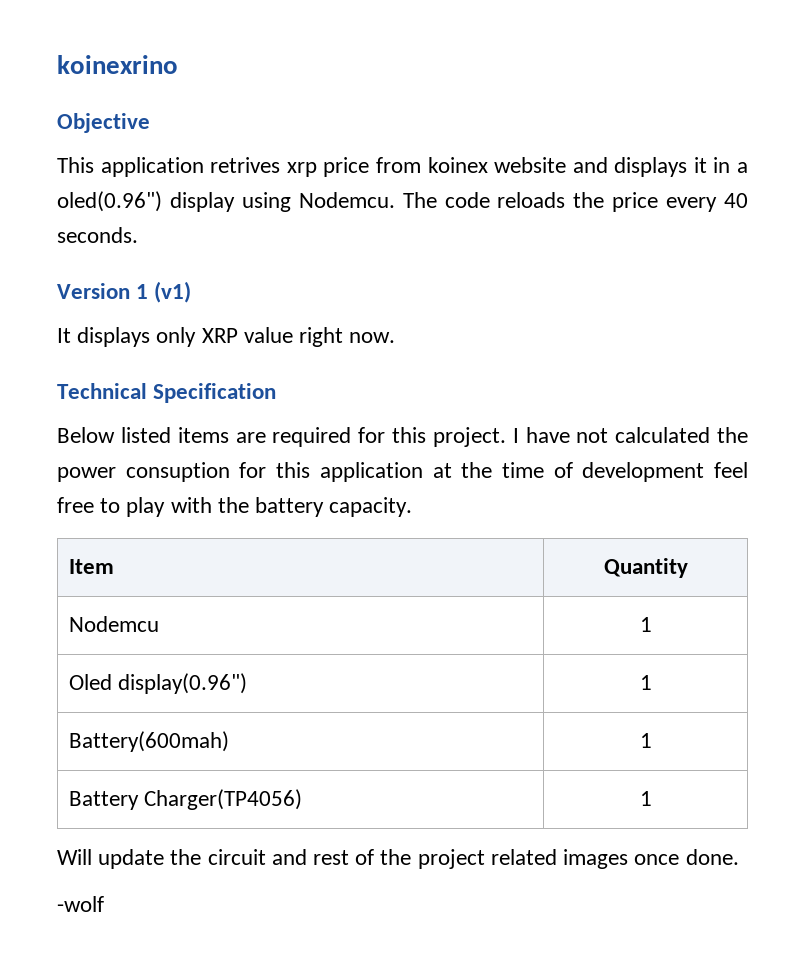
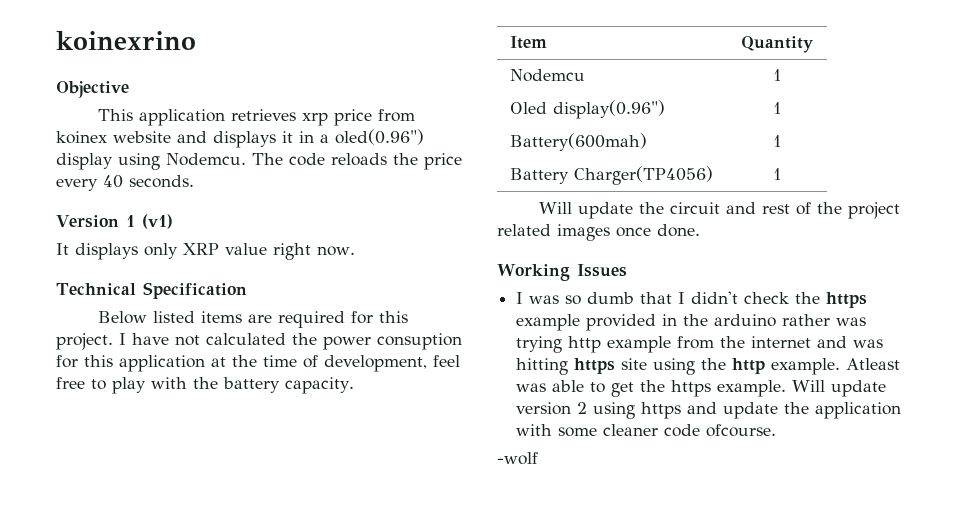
- This application retrives xrp price from koinex website and displays it in a oled(0.96") display using Nodemcu.
+ This application retrieves xrp price from koinex website and displays it in a oled(0.96") display using Nodemcu.
- I have not calculated the power consuption for this application at the time of development feel free to play with the battery capacity.
+ I have not calculated the power consuption for this application at the time of development, feel free to play with the battery capacity.
+ Working Issues
+ I was so dumb that I didn't check the https example provided in the arduino rather was trying http example from the internet and was hitting https site using the http example. Atleast was able to get the https example. Will update version 2 using https and update the application with some cleaner code ofcourse.

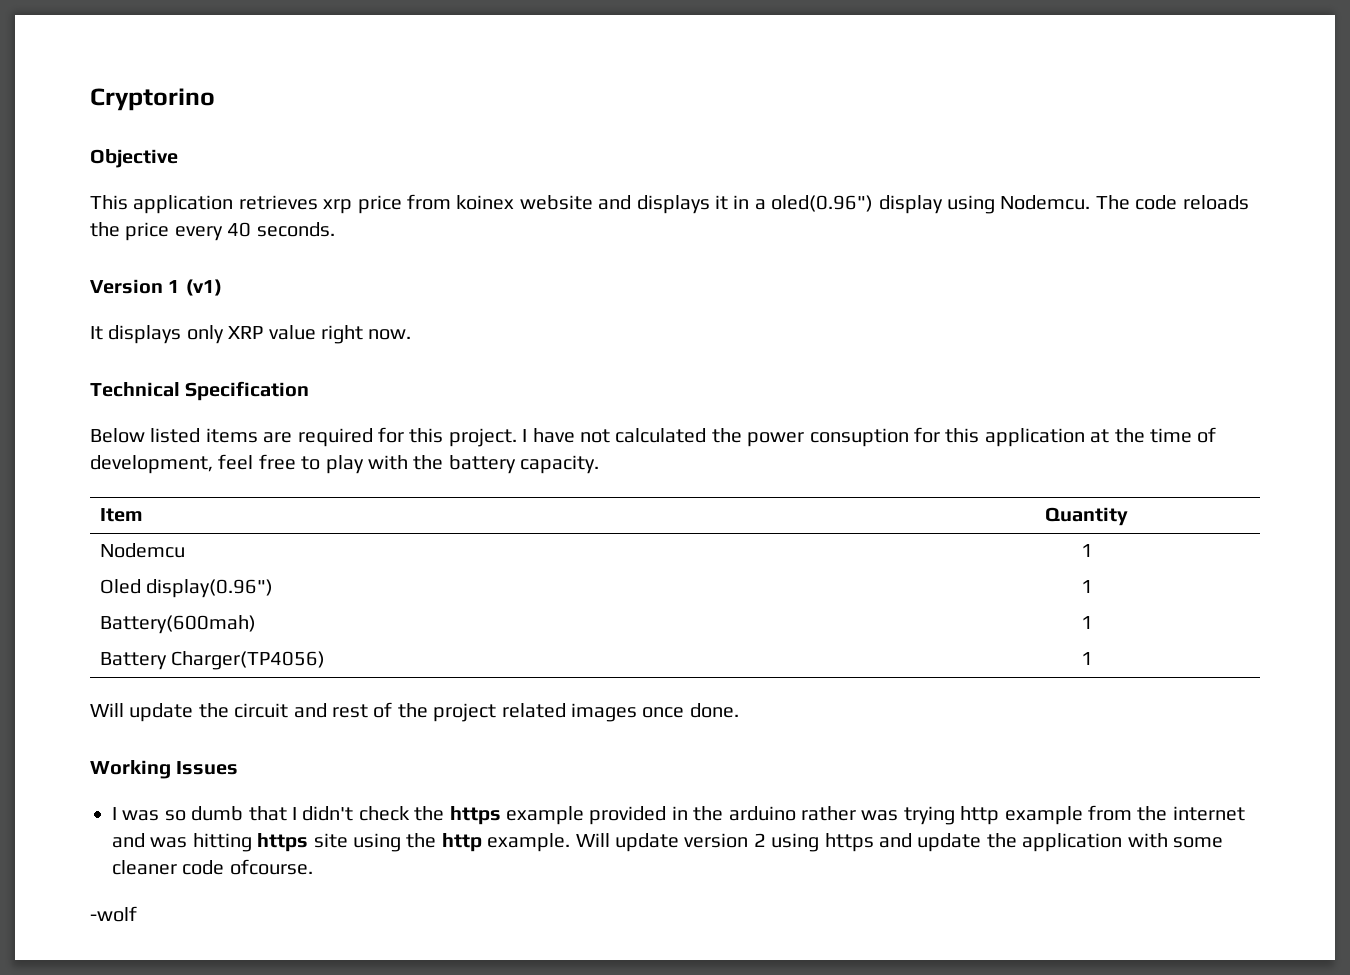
- koinexrino
+ Cryptorino
- Atleast was able to get the https example.

